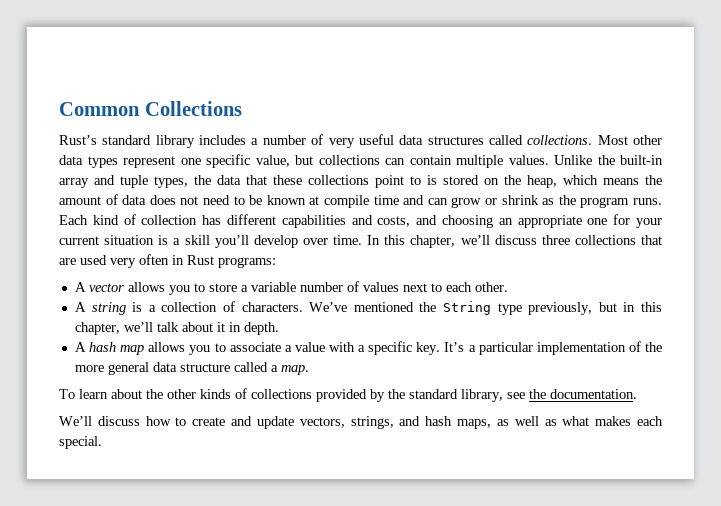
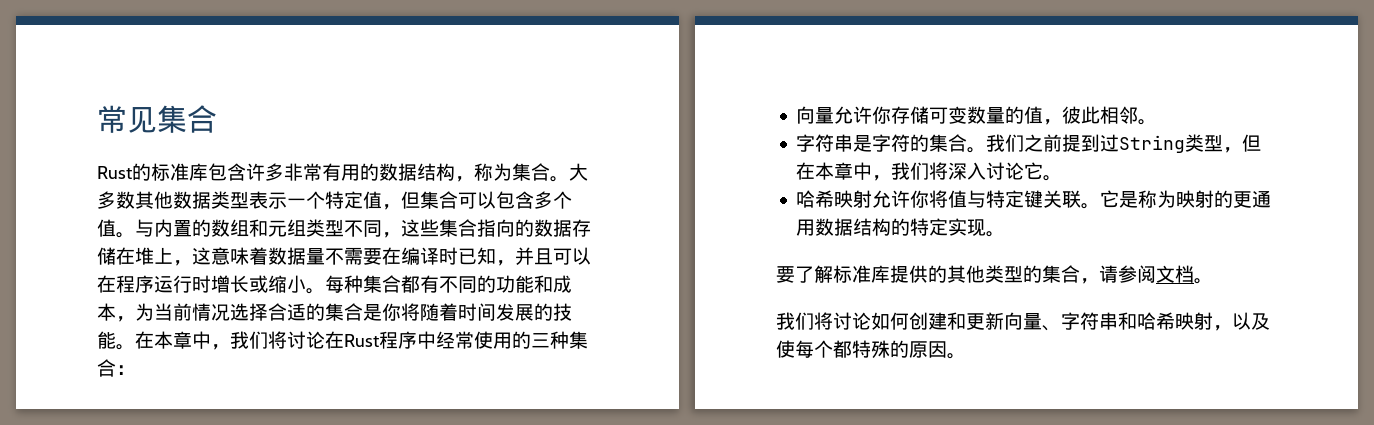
- Common Collections
- Rust’s standard library includes a number of very useful data structures called collections. Most other data types represent one specific value, but collections can contain multiple values. Unlike the built-in array and tuple types, the data that these collections point to is stored on the heap, which means the amount of data does not need to be known at compile time and can grow or shrink as the program runs. Each kind of collection has different capabilities and costs, and choosing an appropriate one for your current situation is a skill you’ll develop over time. In this chapter, we’ll discuss three collections that are used very often in Rust programs:
- A vector allows you to store a variable number of values next to each other.
- A string is a collection of characters. We’ve mentioned the String type previously, but in this chapter, we’ll talk about it in depth.
- A hash map allows you to associate a value with a specific key. It’s a particular implementation of the more general data structure called a map.
- To learn about the other kinds of collections provided by the standard library, see the documentation.
- We’ll discuss how to create and update vectors, strings, and hash maps, as well as what makes each special.
+ 常见集合
+ Rust的标准库包含许多非常有用的数据结构，称为集合。大多数其他数据类型表示一个特定值，但集合可以包含多个值。与内置的数组和元组类型不同，这些集合指向的数据存储在堆上，这意味着数据量不需要在编译时已知，并且可以在程序运行时增长或缩小。每种集合都有不同的功能和成本，为当前情况选择合适的集合是你将随着时间发展的技能。在本章中，我们将讨论在Rust程序中经常使用的三种集合：
+ 向量允许你存储可变数量的值，彼此相邻。
+ 字符串是字符的集合。我们之前提到过String类型，但在本章中，我们将深入讨论它。
+ 哈希映射允许你将值与特定键关联。它是称为映射的更通用数据结构的特定实现。
+ 要了解标准库提供的其他类型的集合，请参阅文档。
+ 我们将讨论如何创建和更新向量、字符串和哈希映射，以及使每个都特殊的原因。

